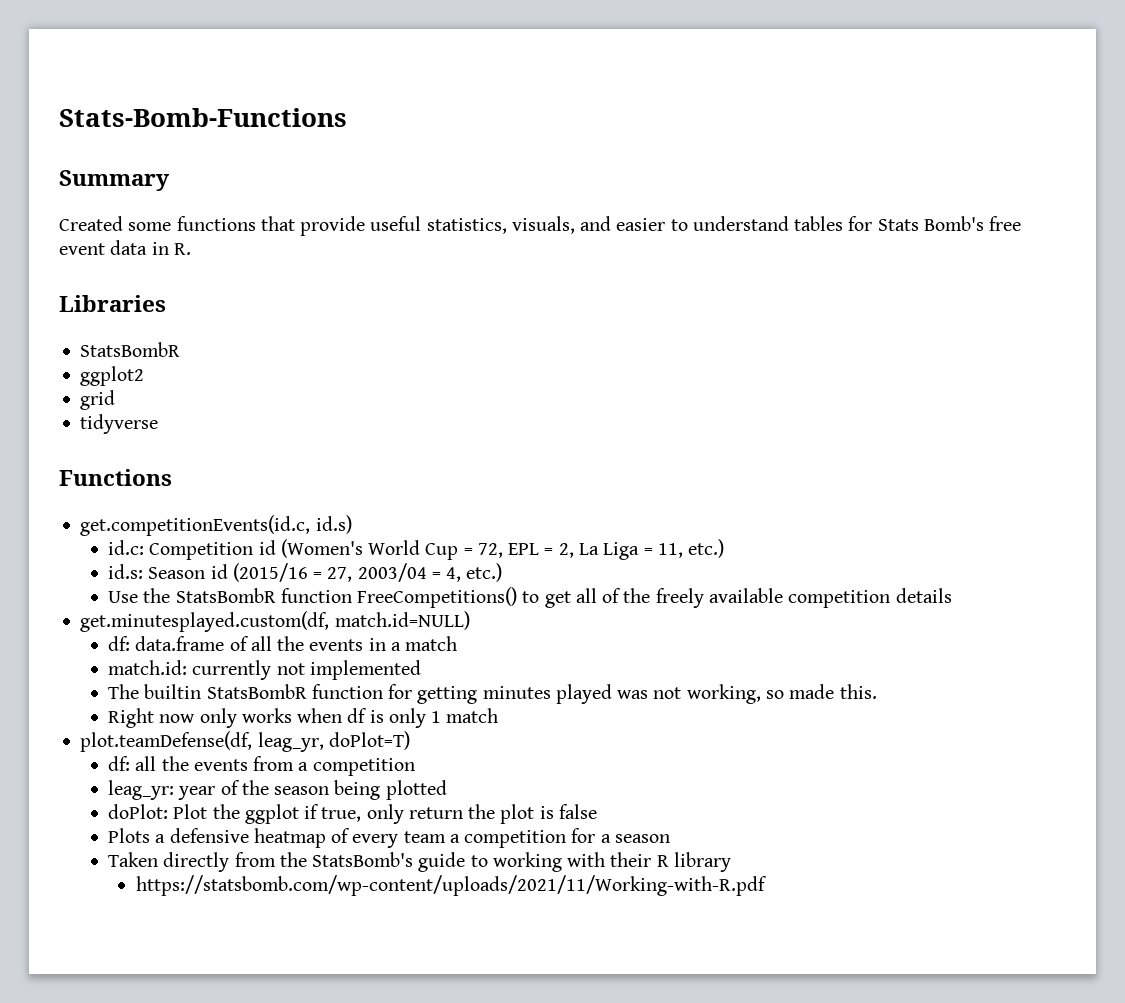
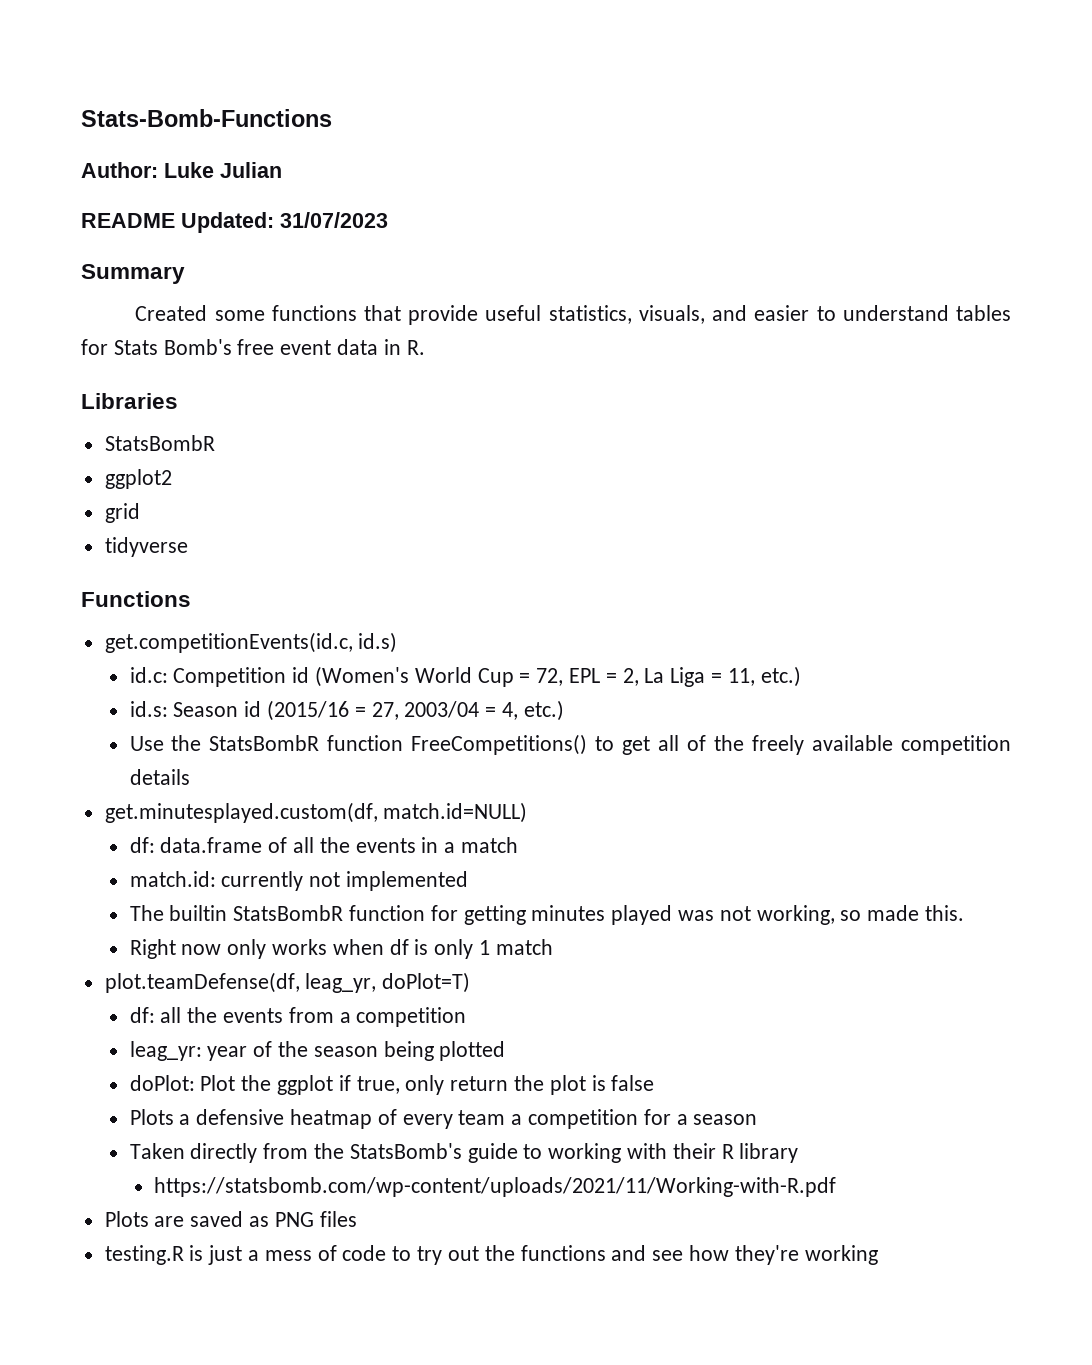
+ Author: Luke Julian
+ README Updated: 31/07/2023
+ Plots are saved as PNG files
+ testing.R is just a mess of code to try out the functions and see how they're working

